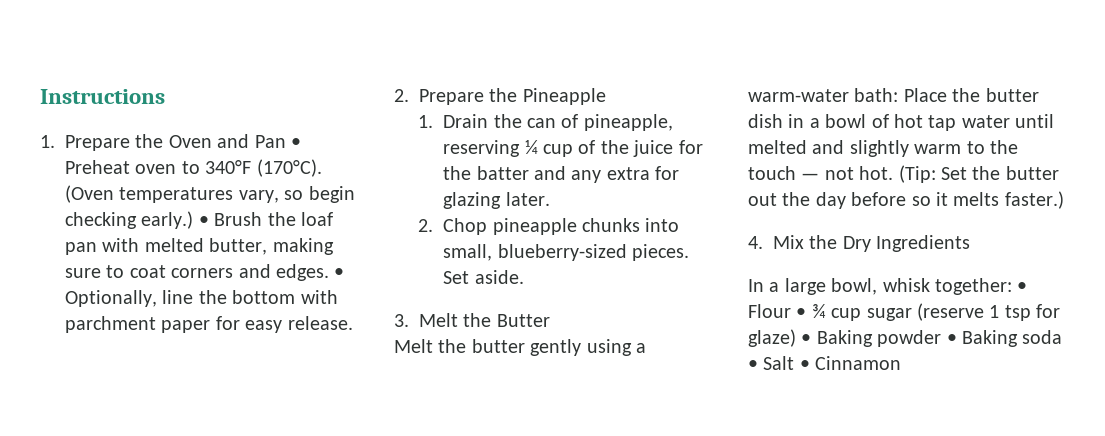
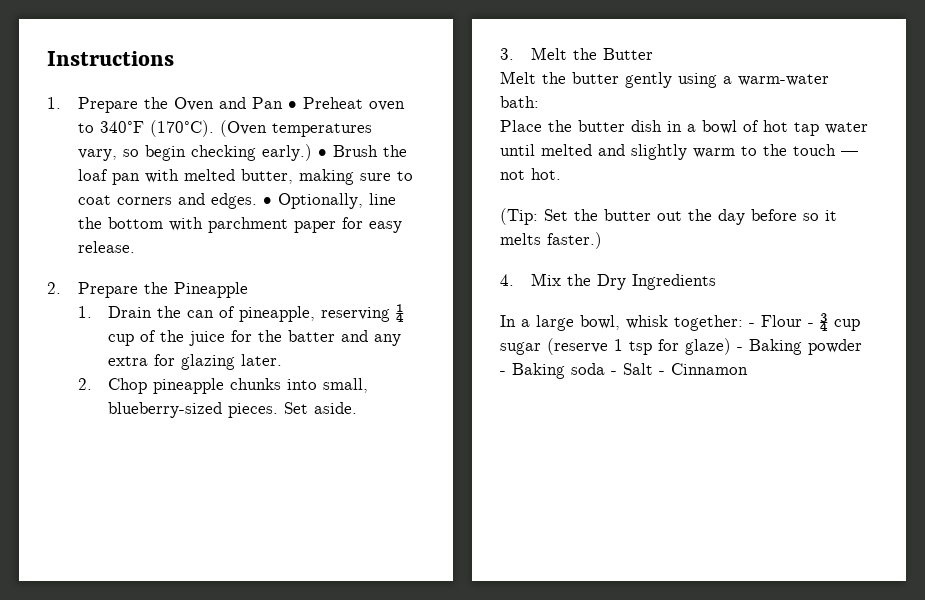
- Melt the butter gently using a warm-water bath: Place the butter dish in a bowl of hot tap water until melted and slightly warm to the touch — not hot. (Tip: Set the butter out the day before so it melts faster.)
+ Melt the butter gently using a warm-water bath:
+ Place the butter dish in a bowl of hot tap water until melted and slightly warm to the touch — not hot.
+ (Tip: Set the butter out the day before so it melts faster.)
- In a large bowl, whisk together: • Flour • ¾ cup sugar (reserve 1 tsp for glaze) • Baking powder • Baking soda • Salt • Cinnamon
+ In a large bowl, whisk together: - Flour - ¾ cup sugar (reserve 1 tsp for glaze) - Baking powder - Baking soda - Salt - Cinnamon

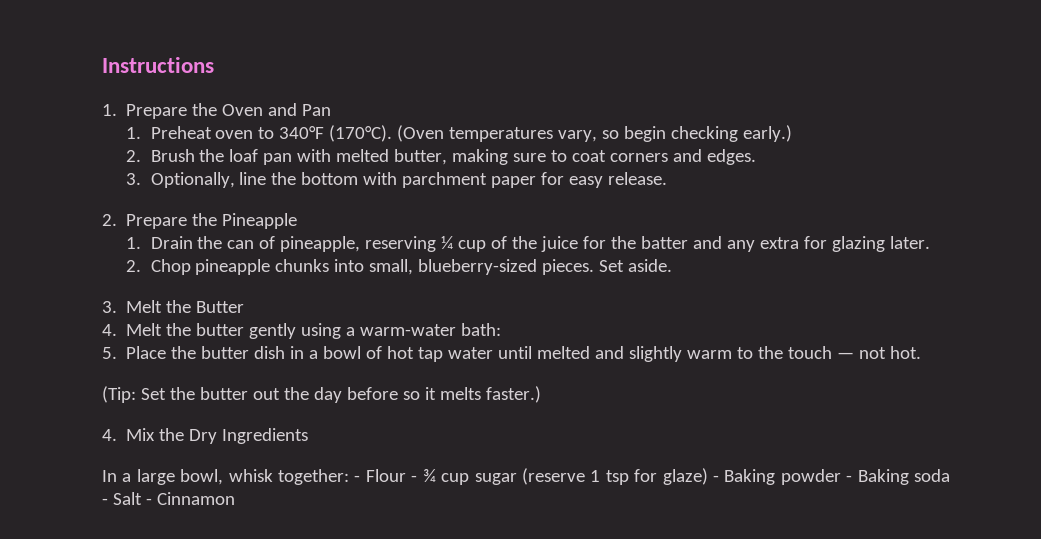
- 1. Prepare the Oven and Pan • Preheat oven to 340°F (170°C).
+ 1. Prepare the Oven and Pan
+ 1. Preheat oven to 340°F (170°C).
- (Oven temperatures vary, so begin checking early.) • Brush the loaf pan with melted butter, making sure to coat corners and edges. • Optionally, line the bottom with parchment paper for easy release.
+ (Oven temperatures vary, so begin checking early.)
+ 2. Brush the loaf pan with melted butter, making sure to coat corners and edges.
+ 3. Optionally, line the bottom with parchment paper for easy release.
- Melt the butter gently using a warm-water bath:
+ 4. Melt the butter gently using a warm-water bath:
- Place the butter dish in a bowl of hot tap water until melted and slightly warm to the touch — not hot.
+ 5. Place the butter dish in a bowl of hot tap water until melted and slightly warm to the touch — not hot.

